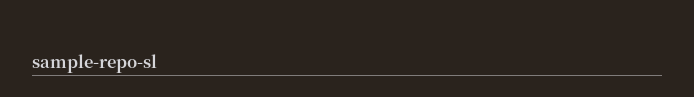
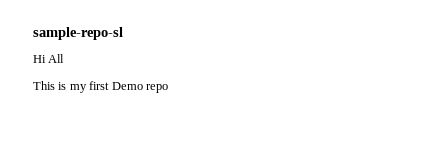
+ Hi All
+ This is my first Demo repo

